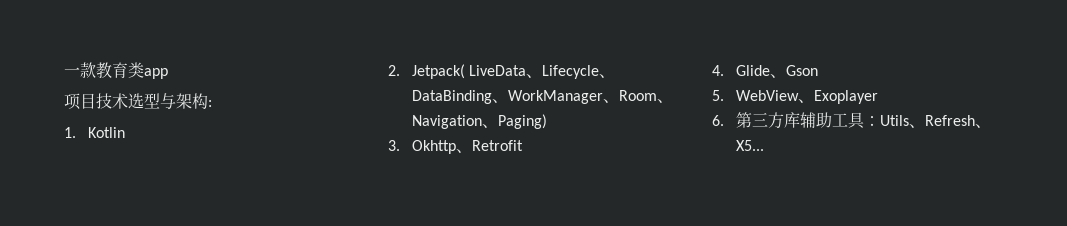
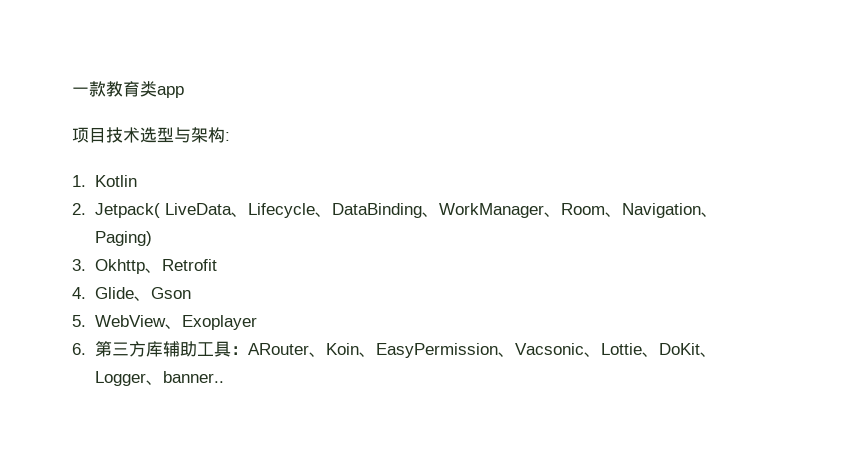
- 6.第三方库辅助工具：Utils、Refresh、X5...
+ 6.第三方库辅助工具：ARouter、Koin、EasyPermission、Vacsonic、Lottie、DoKit、Logger、banner..

